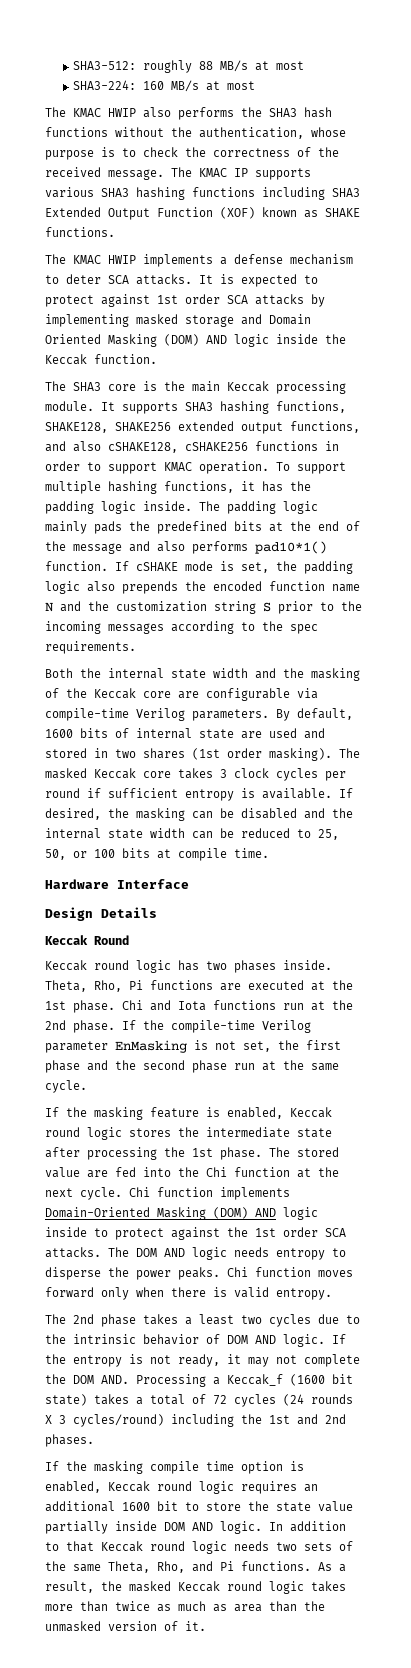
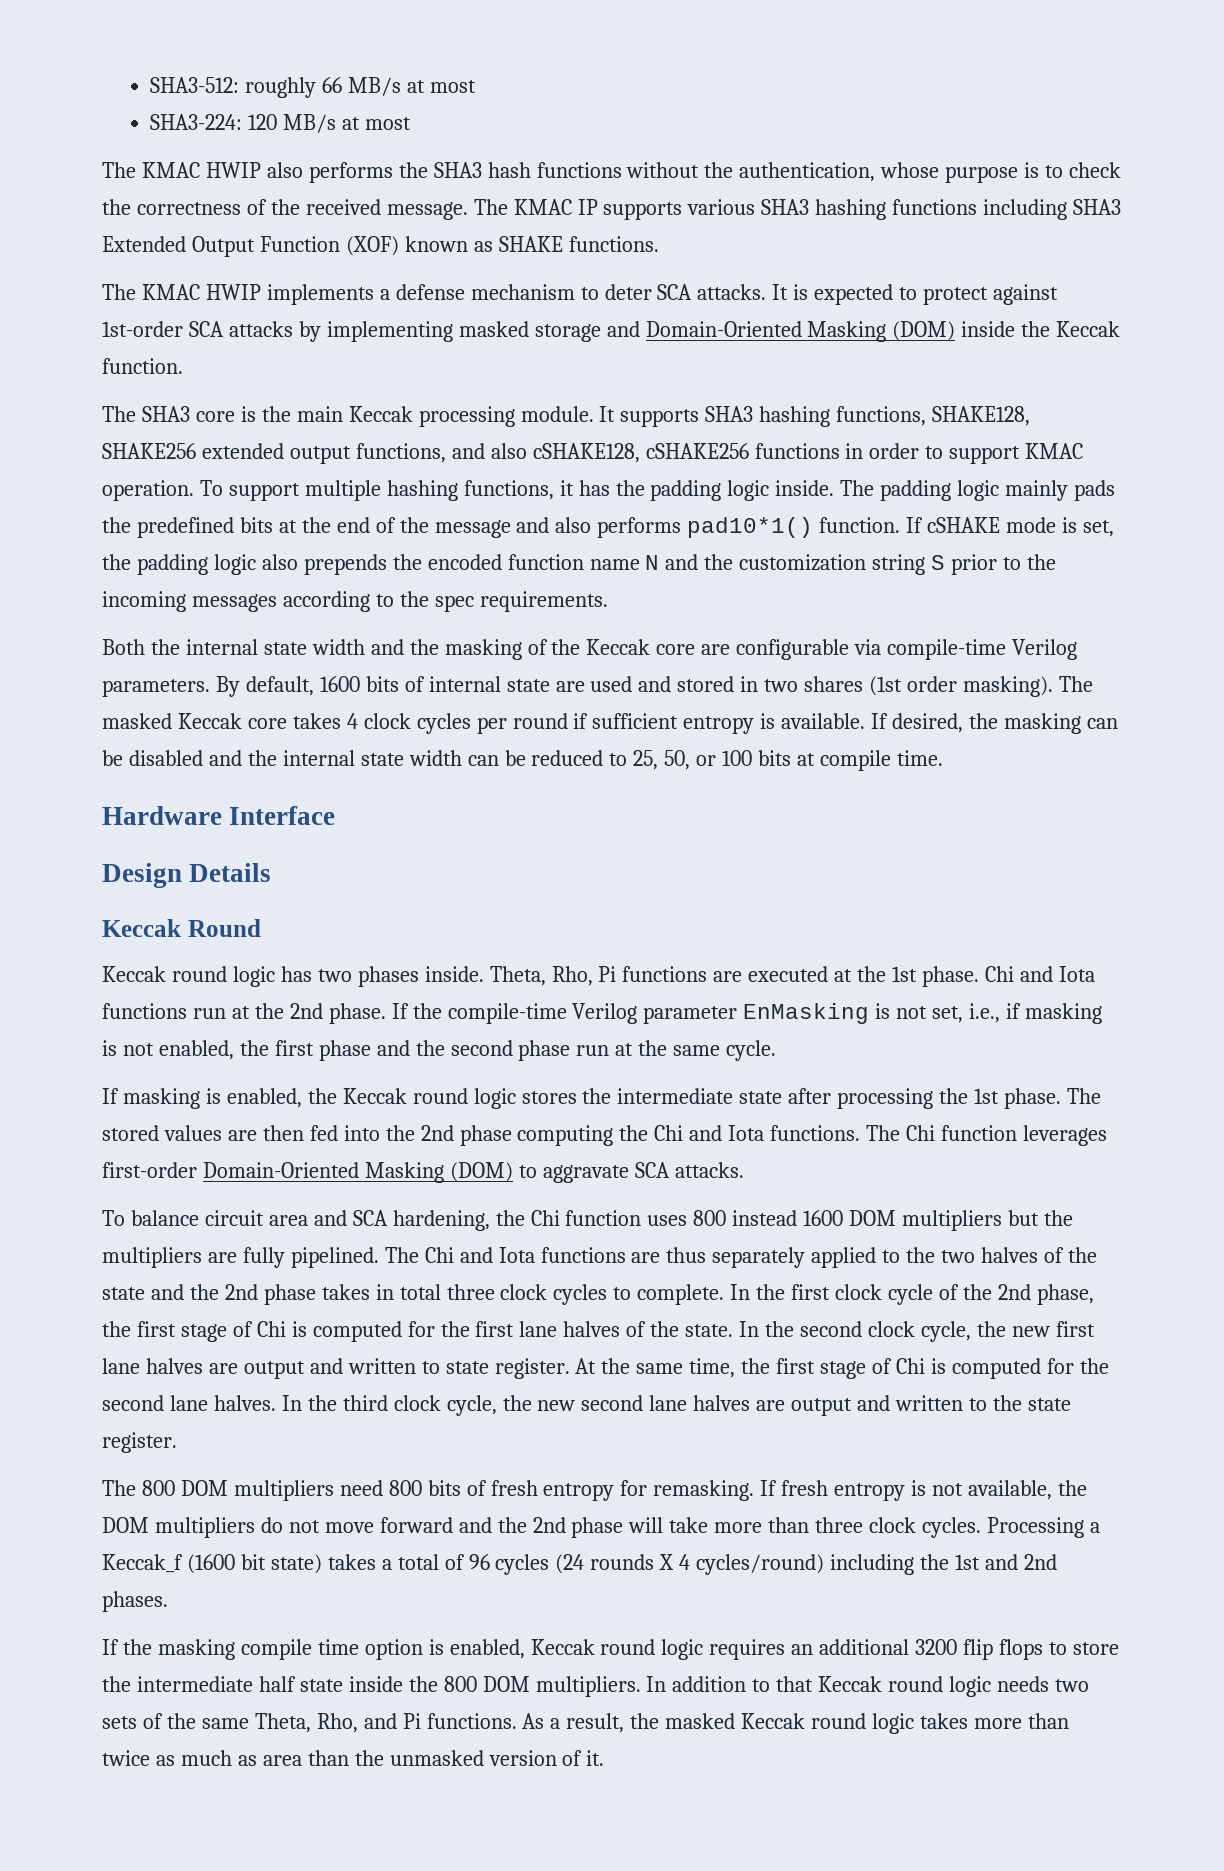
- SHA3-512: roughly 88 MB/s at most
+ SHA3-512: roughly 66 MB/s at most
- SHA3-224: 160 MB/s at most
+ SHA3-224: 120 MB/s at most
- It is expected to protect against 1st order SCA attacks by implementing masked storage and Domain Oriented Masking (DOM) AND logic inside the Keccak function.
+ It is expected to protect against 1st-order SCA attacks by implementing masked storage and Domain-Oriented Masking (DOM) inside the Keccak function.
- The masked Keccak core takes 3 clock cycles per round if sufficient entropy is available.
+ The masked Keccak core takes 4 clock cycles per round if sufficient entropy is available.
- If the compile-time Verilog parameter EnMasking is not set, the first phase and the second phase run at the same cycle.
+ If the compile-time Verilog parameter EnMasking is not set, i.e., if masking is not enabled, the first phase and the second phase run at the same cycle.
- If the masking feature is enabled, Keccak round logic stores the intermediate state after processing the 1st phase.
+ If masking is enabled, the Keccak round logic stores the intermediate state after processing the 1st phase.
- The stored value are fed into the Chi function at the next cycle. Chi function implements Domain-Oriented Masking (DOM) AND logic inside to protect against the 1st order SCA attacks. The DOM AND logic needs entropy to disperse the power peaks. Chi function moves forward only when there is valid entropy.
- The 2nd phase takes a least two cycles due to the intrinsic behavior of DOM AND logic. If the entropy is not ready, it may not complete the DOM AND. Processing a Keccak_f (1600 bit state) takes a total of 72 cycles (24 rounds X 3 cycles/round) including the 1st and 2nd phases.
+ The stored values are then fed into the 2nd phase computing the Chi and Iota functions. The Chi function leverages first-order Domain-Oriented Masking (DOM) to aggravate SCA attacks.
+ To balance circuit area and SCA hardening, the Chi function uses 800 instead 1600 DOM multipliers but the multipliers are fully pipelined. The Chi and Iota functions are thus separately applied to the two halves of the state and the 2nd phase takes in total three clock cycles to complete. In the first clock cycle of the 2nd phase, the first stage of Chi is computed for the first lane halves of the state. In the second clock cycle, the new first lane halves are output and written to state register. At the same time, the first stage of Chi is computed for the second lane halves. In the third clock cycle, the new second lane halves are output and written to the state register.
+ The 800 DOM multipliers need 800 bits of fresh entropy for remasking. If fresh entropy is not available, the DOM multipliers do not move forward and the 2nd phase will take more than three clock cycles. Processing a Keccak_f (1600 bit state) takes a total of 96 cycles (24 rounds X 4 cycles/round) including the 1st and 2nd phases.
- If the masking compile time option is enabled, Keccak round logic requires an additional 1600 bit to store the state value partially inside DOM AND logic.
+ If the masking compile time option is enabled, Keccak round logic requires an additional 3200 flip flops to store the intermediate half state inside the 800 DOM multipliers.

